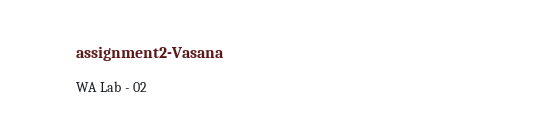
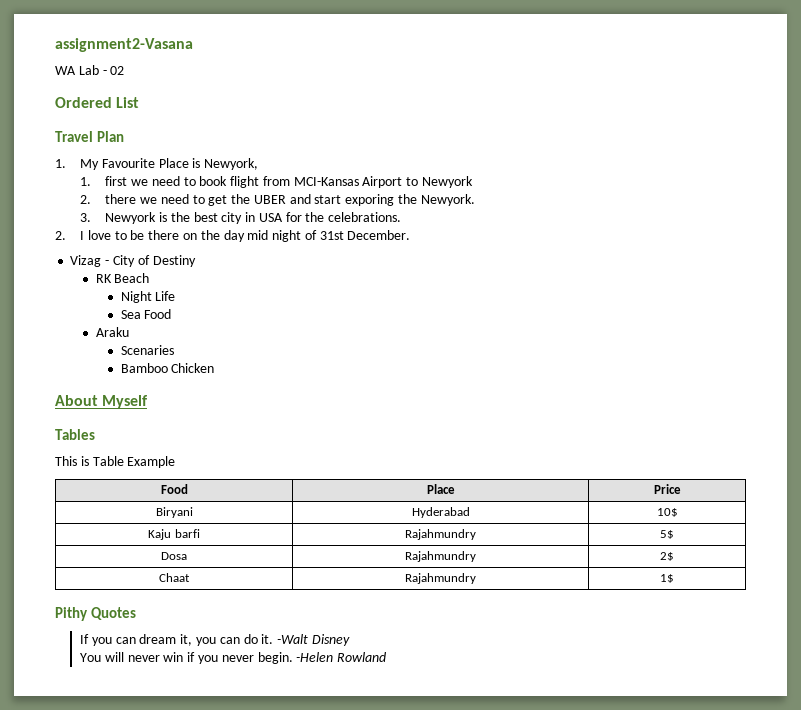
+ Ordered List
+ Travel Plan
+ 1. My Favourite Place is Newyork,
+ 1. first we need to book flight from MCI-Kansas Airport to Newyork
+ 2. there we need to get the UBER and start exporing the Newyork.
+ 3. Newyork is the best city in USA for the celebrations.
+ 2. I love to be there on the day mid night of 31st December.
+ Vizag - City of Destiny
+ RK Beach
+ Night Life
+ Sea Food
+ Araku
+ Scenaries
+ Bamboo Chicken
+ About Myself
+ Tables
+ This is Table Example
+ Food | Place | Price
+ Biryani | Hyderabad | 10$
+ Kaju barfi | Rajahmundry | 5$
+ Dosa | Rajahmundry | 2$
+ Chaat | Rajahmundry | 1$
+ Pithy Quotes
+ If you can dream it, you can do it. -Walt Disney
+ You will never win if you never begin. -Helen Rowland

